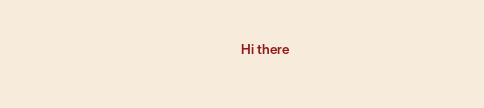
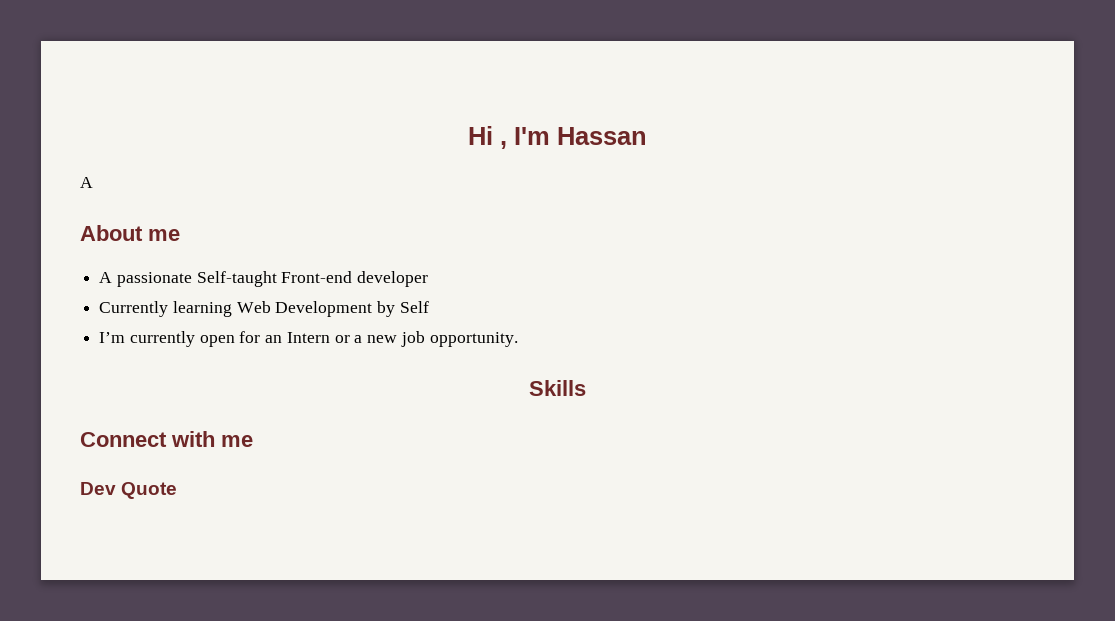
- Hi there
+ Hi , I'm Hassan
+ A
+ About me
+ A passionate Self-taught Front-end developer
+ Currently learning Web Development by Self
+ I’m currently open for an Intern or a new job opportunity.
+ Skills
+ Connect with me
+ Dev Quote

